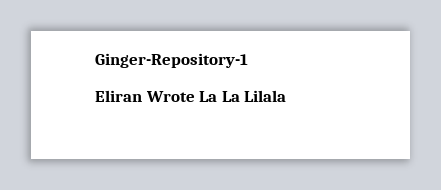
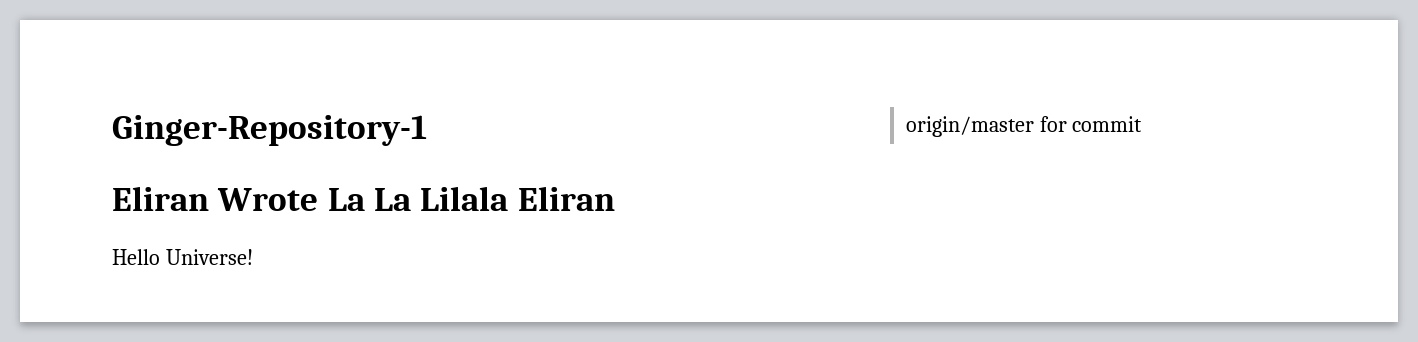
- Eliran Wrote La La Lilala
+ Eliran Wrote La La Lilala Eliran
+ Hello Universe!
+ origin/master for commit

